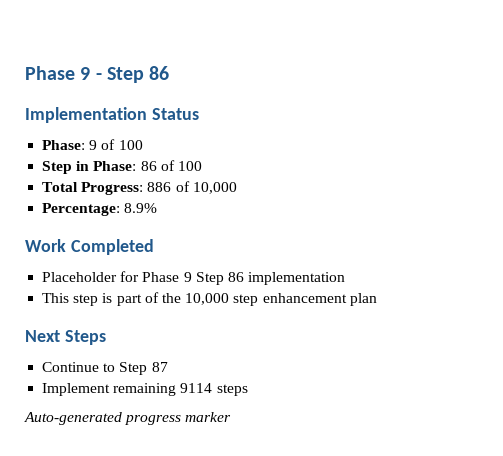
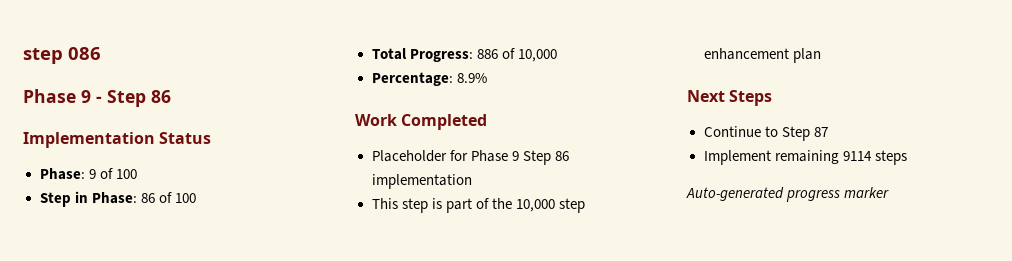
+ step 086

